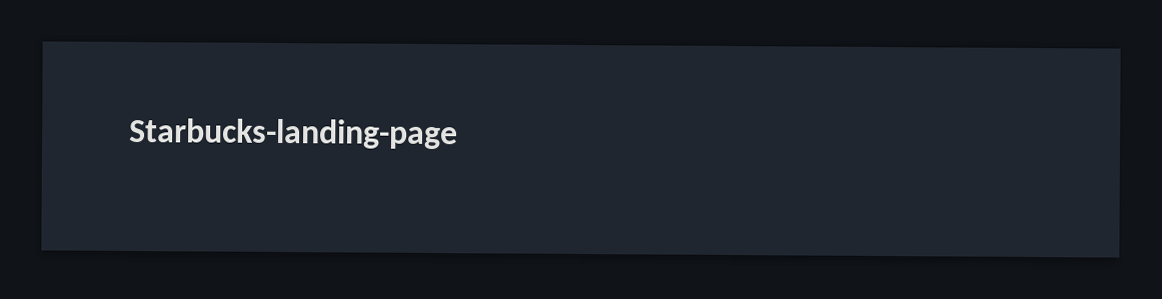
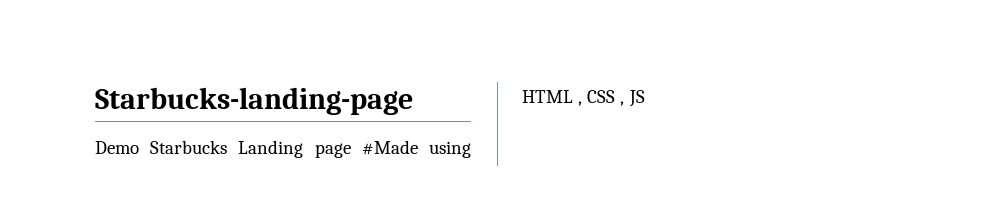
+ Demo Starbucks Landing page #Made using HTML , CSS , JS

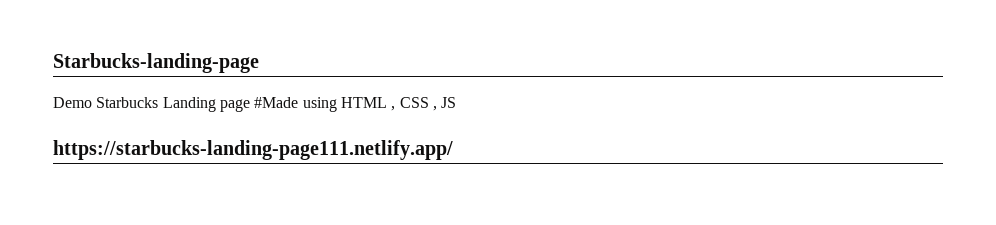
+ https://starbucks-landing-page111.netlify.app/

